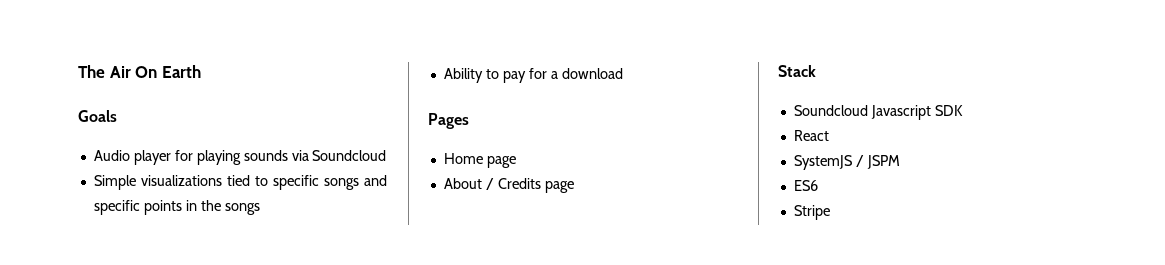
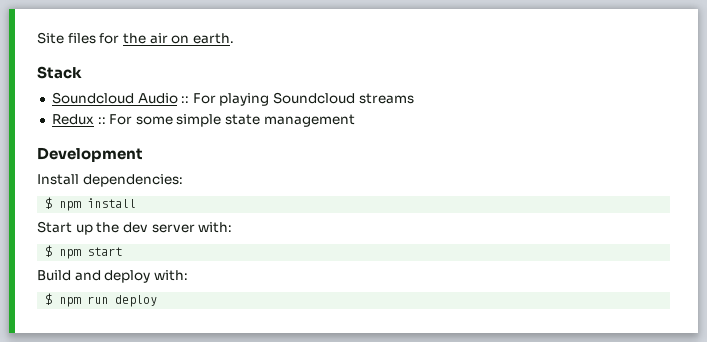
- The Air On Earth
- Goals
- Audio player for playing sounds via Soundcloud
- Simple visualizations tied to specific songs and specific points in the songs
- Ability to pay for a download
- Pages
- Home page
- About / Credits page
+ Site files for the air on earth.
  Stack
- Soundcloud Javascript SDK
- React
- SystemJS / JSPM
- ES6
- Stripe
+ Soundcloud Audio :: For playing Soundcloud streams
+ Redux :: For some simple state management
+ Development
+ Install dependencies:
+ $ npm install
+ Start up the dev server with:
+ $ npm start
+ Build and deploy with:
+ $ npm run deploy

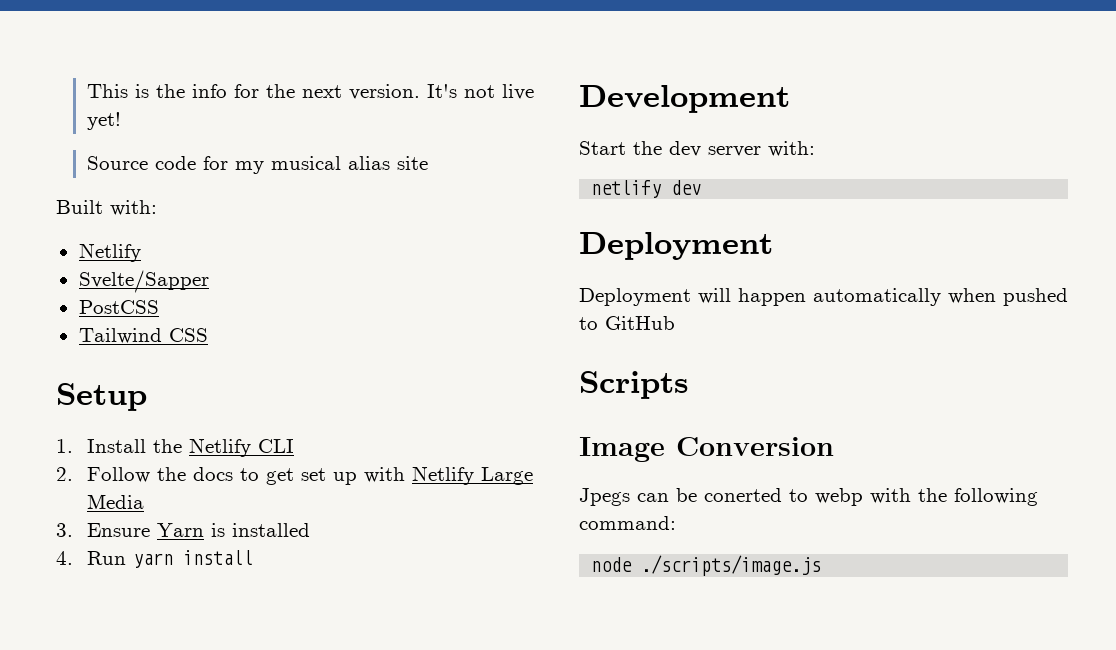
- Site files for the air on earth.
- Stack
- Soundcloud Audio :: For playing Soundcloud streams
- Redux :: For some simple state management
+ This is the info for the next version. It's not live yet!
+ Source code for my musical alias site
+ Built with:
+ Netlify
+ Svelte/Sapper
+ PostCSS
+ Tailwind CSS
+ Setup
+ 1. Install the Netlify CLI
+ 2. Follow the docs to get set up with Netlify Large Media
+ 3. Ensure Yarn is installed
+ 4. Run yarn install
  Development
- Install dependencies:
- $ npm install
- Start up the dev server with:
+ Start the dev server with:
- $ npm start
- Build and deploy with:
- $ npm run deploy
+ netlify dev
+ Deployment
+ Deployment will happen automatically when pushed to GitHub
+ Scripts
+ Image Conversion
+ Jpegs can be conerted to webp with the following command:
+ node ./scripts/image.js

